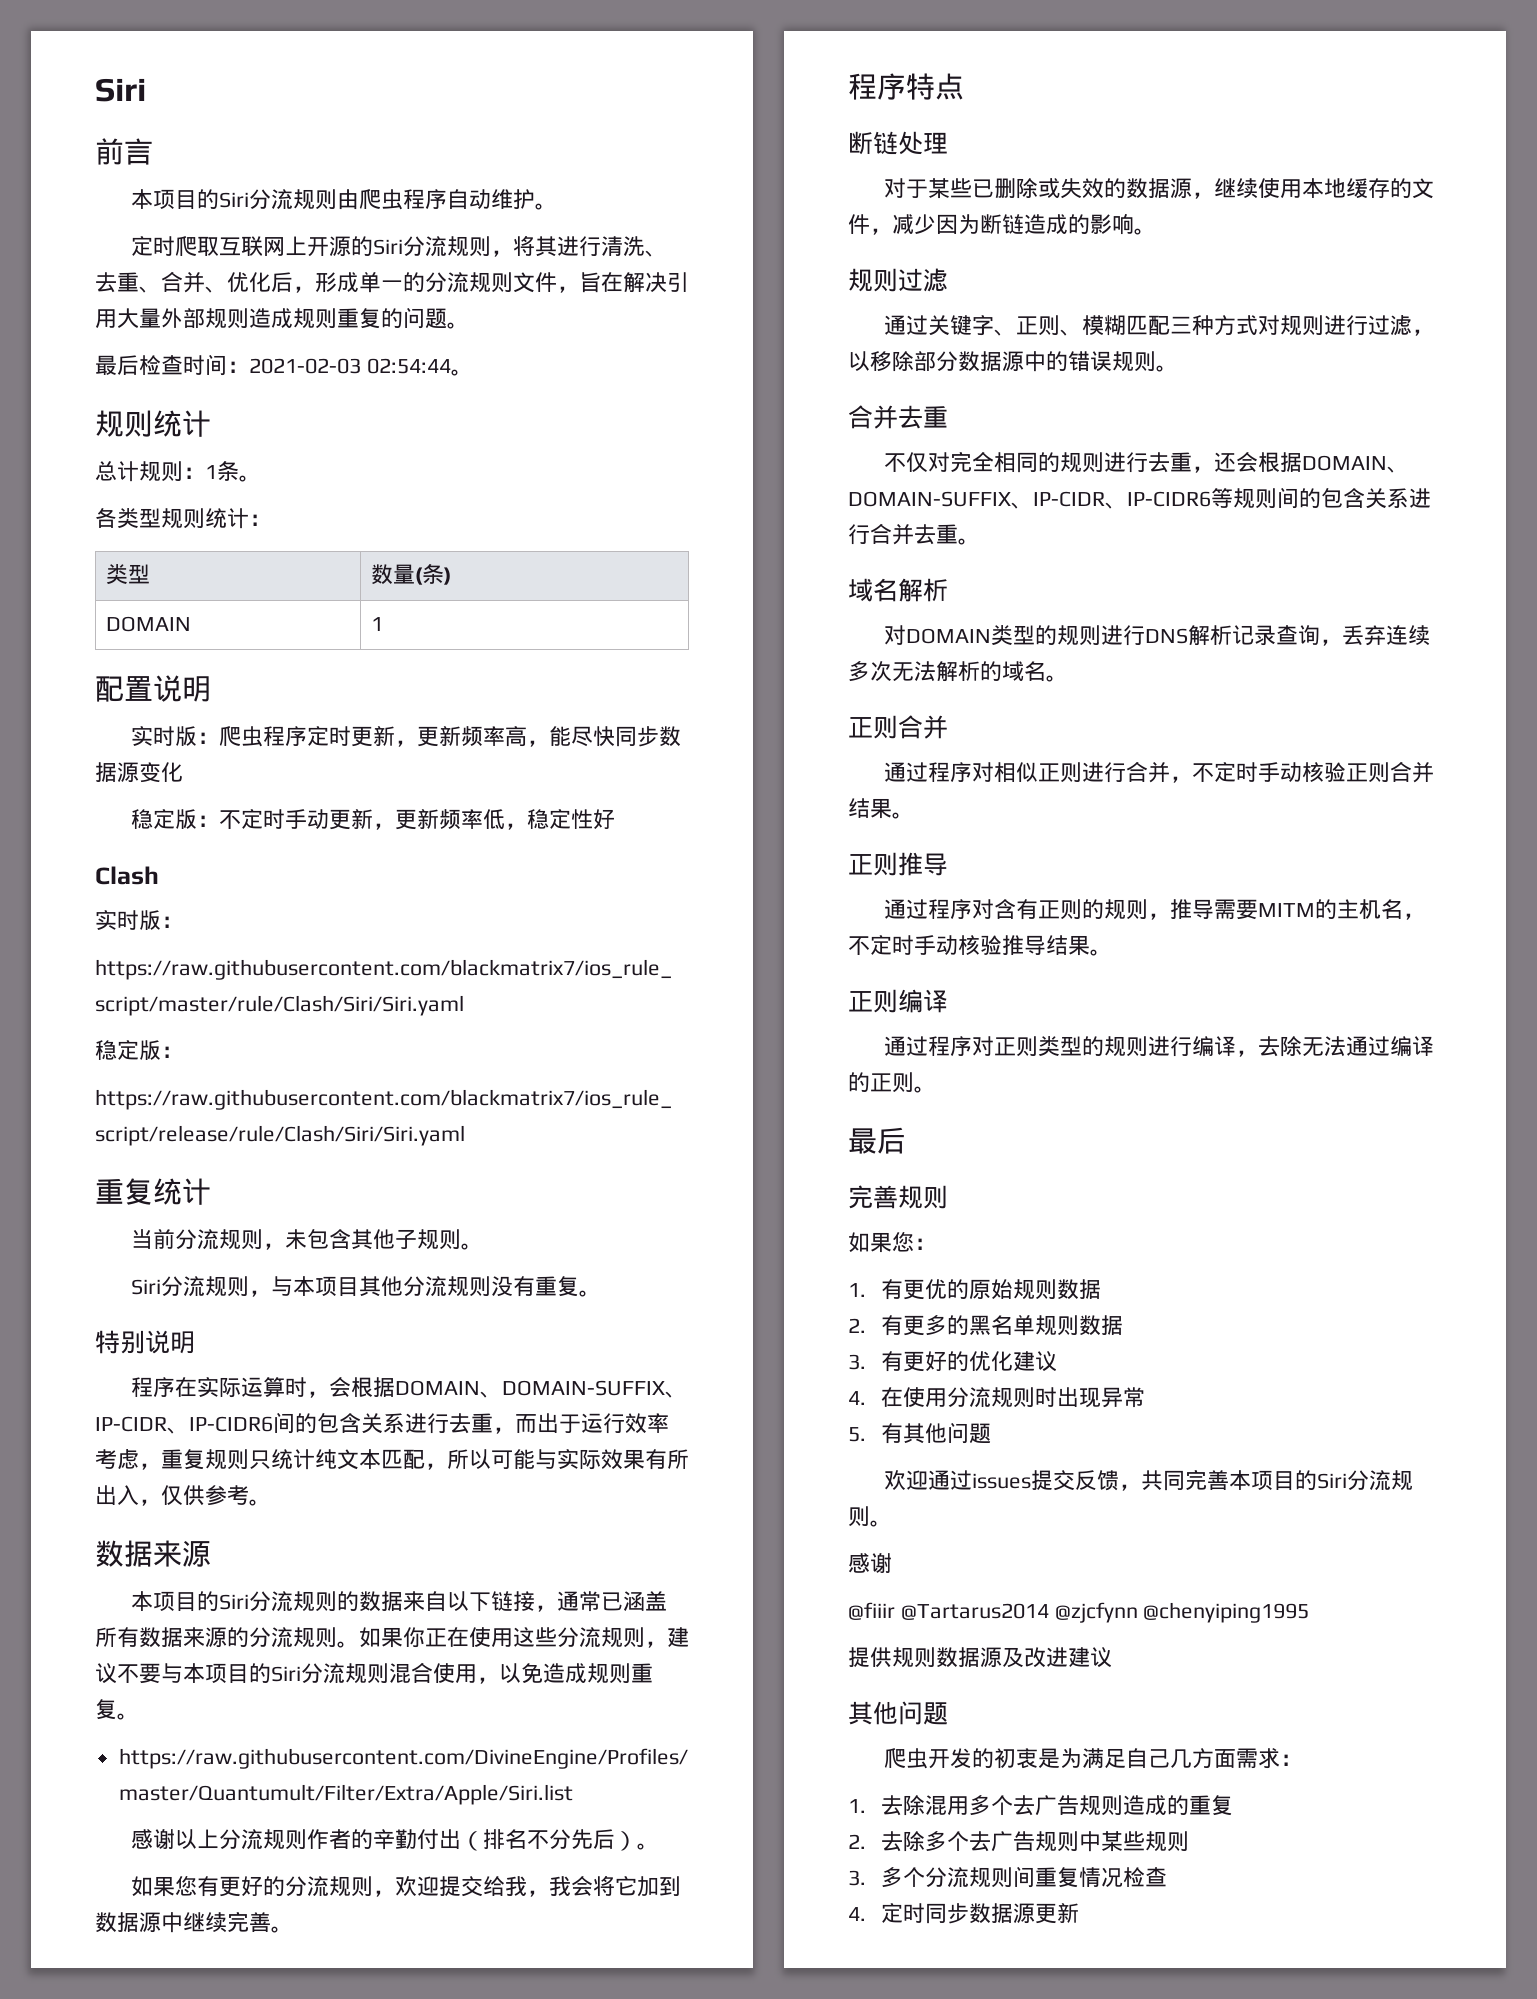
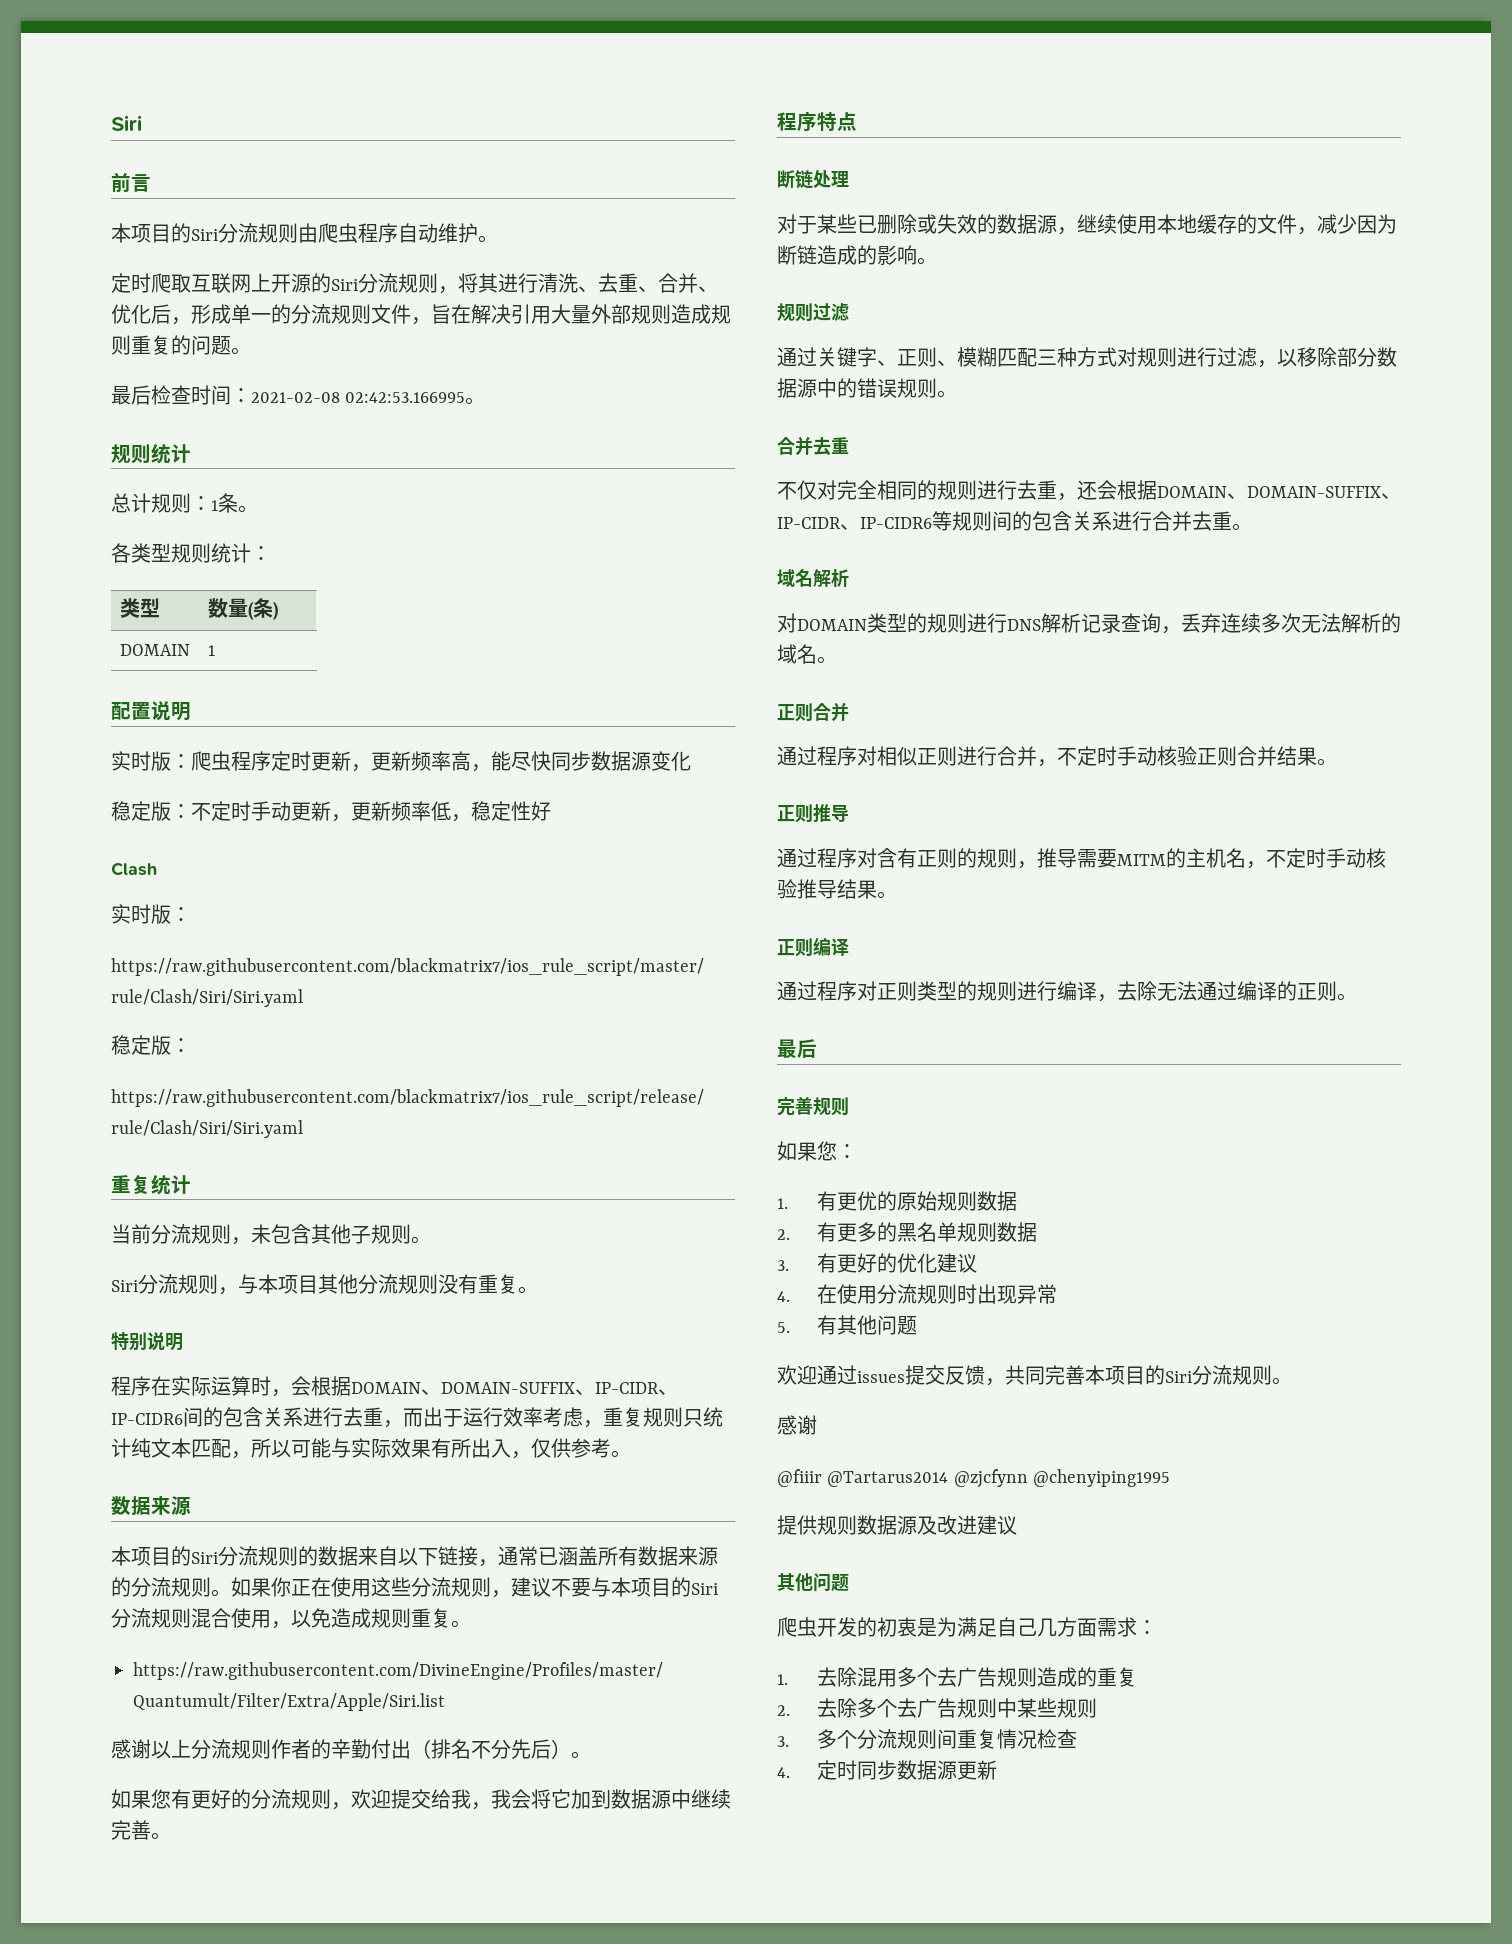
- 最后检查时间：2021-02-03 02:54:44。
+ 最后检查时间：2021-02-08 02:42:53.166995。

